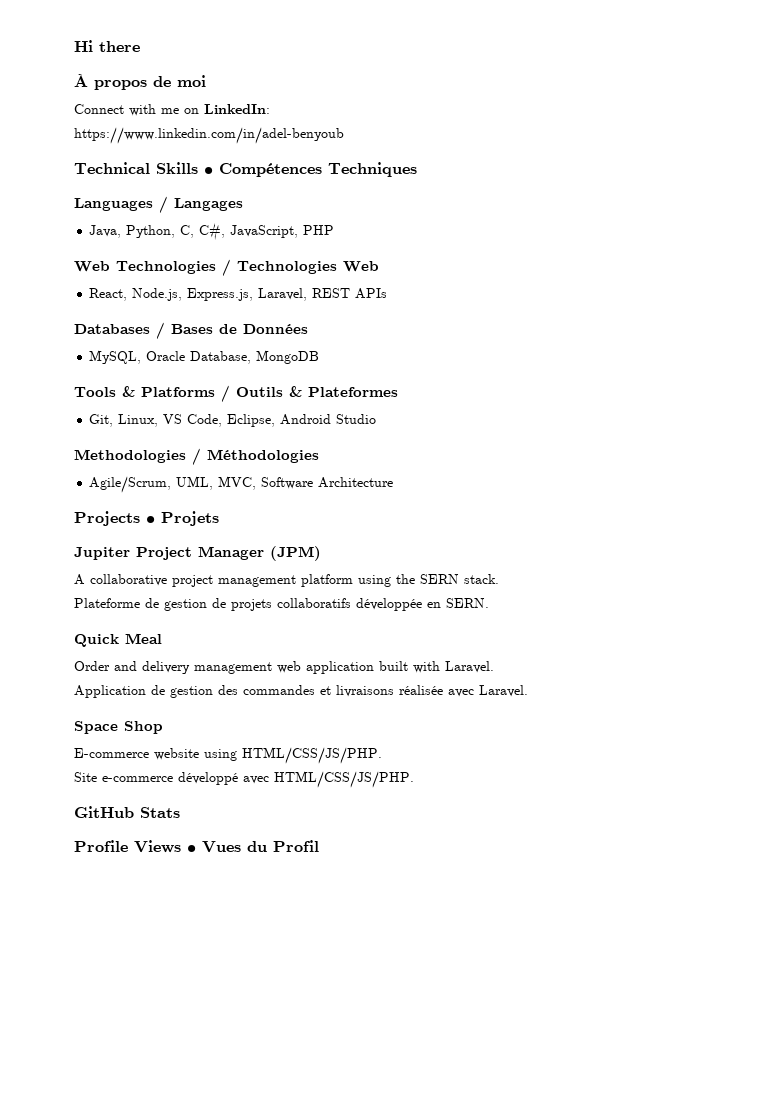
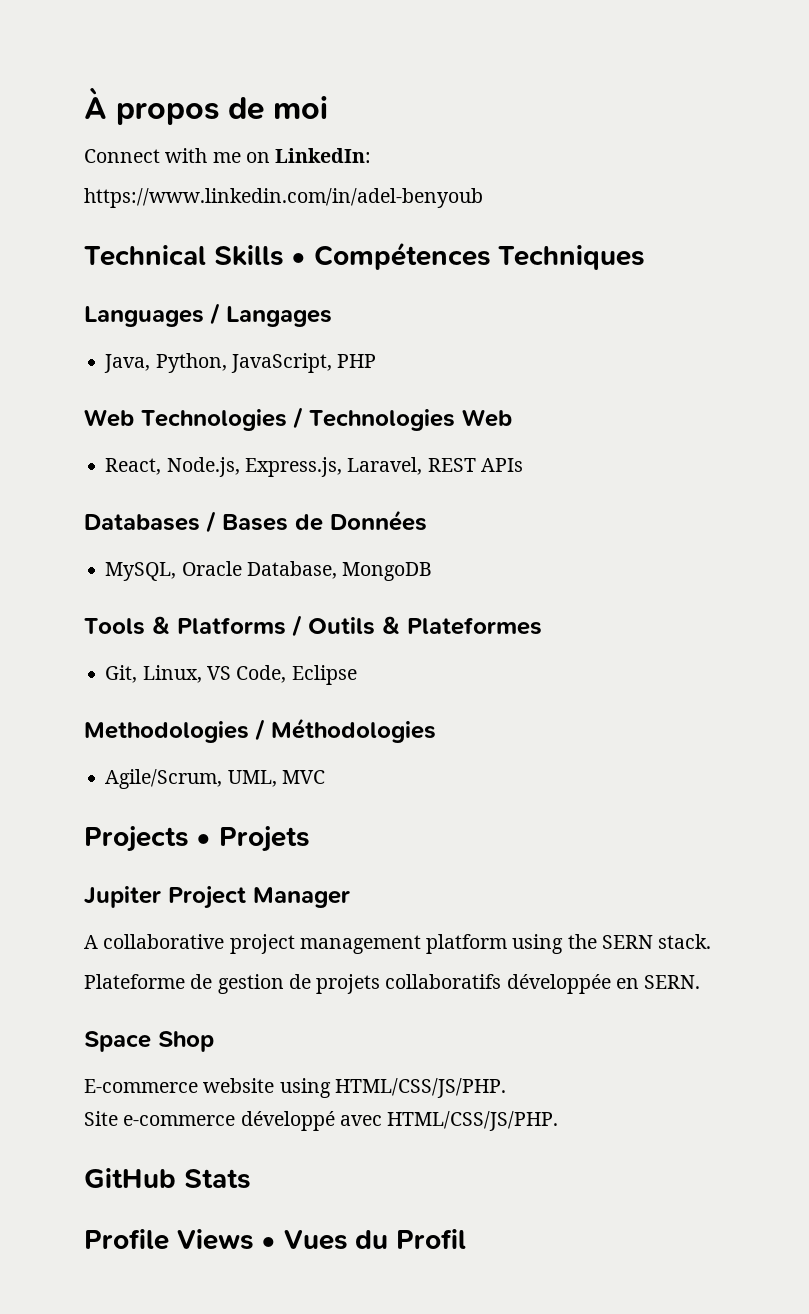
- Hi there
- Java, Python, C, C#, JavaScript, PHP
+ Java, Python, JavaScript, PHP
- Git, Linux, VS Code, Eclipse, Android Studio
+ Git, Linux, VS Code, Eclipse
- Agile/Scrum, UML, MVC, Software Architecture
+ Agile/Scrum, UML, MVC
- Jupiter Project Manager (JPM)
+ Jupiter Project Manager
- Quick Meal
- Order and delivery management web application built with Laravel.
- Application de gestion des commandes et livraisons réalisée avec Laravel.

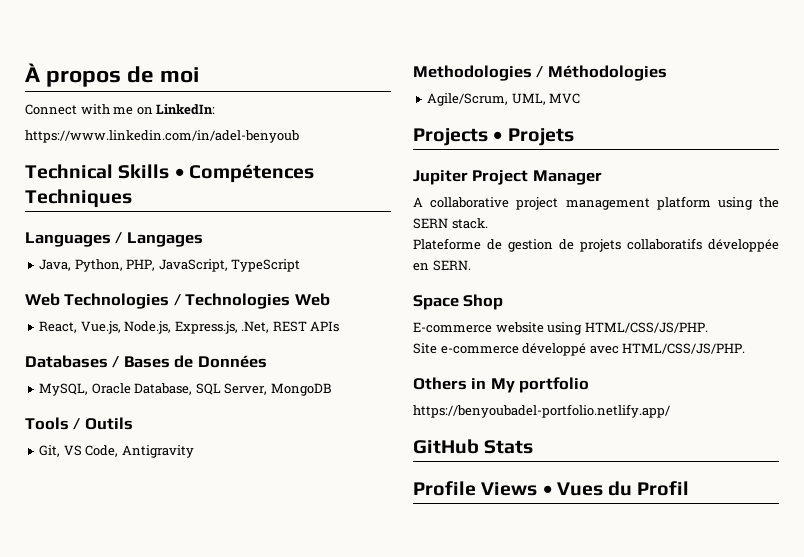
- Java, Python, JavaScript, PHP
+ Java, Python, PHP, JavaScript, TypeScript
- React, Node.js, Express.js, Laravel, REST APIs
+ React, Vue.js, Node.js, Express.js, .Net, REST APIs
- MySQL, Oracle Database, MongoDB
+ MySQL, Oracle Database, SQL Server, MongoDB
- Tools & Platforms / Outils & Plateformes
+ Tools / Outils
- Git, Linux, VS Code, Eclipse
+ Git, VS Code, Antigravity
+ Others in My portfolio
+ https://benyoubadel-portfolio.netlify.app/

